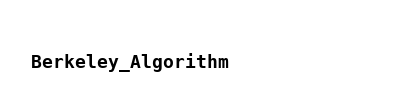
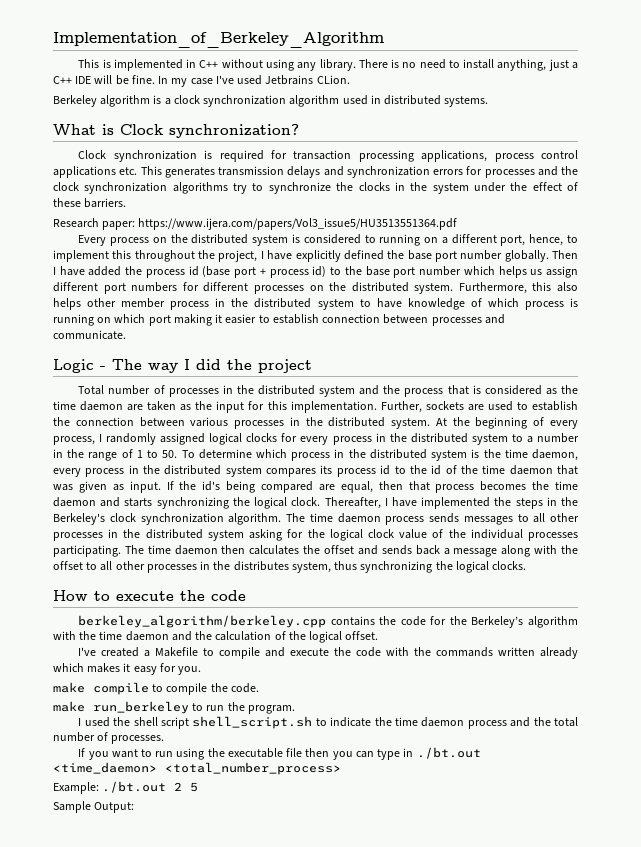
- Berkeley_Algorithm
+ Implementation_of_Berkeley_Algorithm
+ This is implemented in C++ without using any library. There is no need to install anything, just a C++ IDE will be fine. In my case I've used Jetbrains CLion.
+ Berkeley algorithm is a clock synchronization algorithm used in distributed systems.
+ What is Clock synchronization?
+ Clock synchronization is required for transaction processing applications, process control applications etc. This generates transmission delays and synchronization errors for processes and the clock synchronization algorithms try to synchronize the clocks in the system under the effect of these barriers.
+ Research paper: https://www.ijera.com/papers/Vol3_issue5/HU3513551364.pdf
+ Every process on the distributed system is considered to running on a different port, hence, to implement this throughout the project, I have explicitly defined the base port number globally. Then I have added the process id (base port + process id) to the base port number which helps us assign different port numbers for different processes on the distributed system. Furthermore, this also helps other member process in the distributed system to have knowledge of which process is running on which port making it easier to establish connection between processes and communicate.
+ Logic - The way I did the project
+ Total number of processes in the distributed system and the process that is considered as the time daemon are taken as the input for this implementation. Further, sockets are used to establish the connection between various processes in the distributed system. At the beginning of every process, I randomly assigned logical clocks for every process in the distributed system to a number in the range of 1 to 50. To determine which process in the distributed system is the time daemon, every process in the distributed system compares its process id to the id of the time daemon that was given as input. If the id's being compared are equal, then that process becomes the time daemon and starts synchronizing the logical clock. Thereafter, I have implemented the steps in the Berkeley's clock synchronization algorithm. The time daemon process sends messages to all other processes in the distributed system asking for the logical clock value of the individual processes participating. The time daemon then calculates the offset and sends back a message along with the offset to all other processes in the distributes system, thus synchronizing the logical clocks.
+ How to execute the code
+ berkeley_algorithm/berkeley.cpp contains the code for the Berkeley’s algorithm with the time daemon and the calculation of the logical offset.
+ I've created a Makefile to compile and execute the code with the commands written already which makes it easy for you.
+ make compile to compile the code.
+ make run_berkeley to run the program.
+ I used the shell script shell_script.sh to indicate the time daemon process and the total number of processes.
+ If you want to run using the executable file then you can type in ./bt.out <time_daemon> <total_number_process>
+ Example: ./bt.out 2 5
+ Sample Output:

